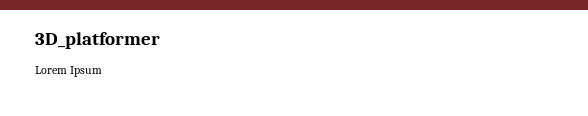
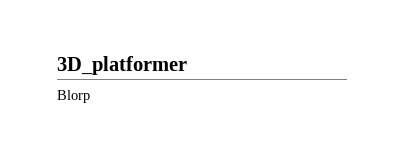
- Lorem Ipsum
+ Blorp

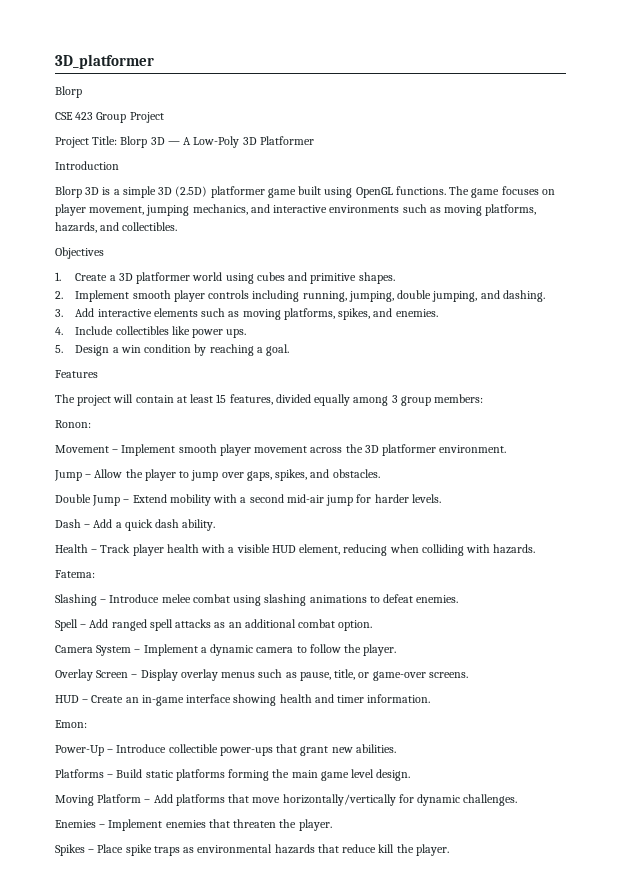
+ CSE 423 Group Project
+ Project Title: Blorp 3D — A Low-Poly 3D Platformer
+ Introduction
+ Blorp 3D is a simple 3D (2.5D) platformer game built using OpenGL functions. The game focuses on player movement, jumping mechanics, and interactive environments such as moving platforms, hazards, and collectibles.
+ Objectives
+ 1. Create a 3D platformer world using cubes and primitive shapes.
+ 2. Implement smooth player controls including running, jumping, double jumping, and dashing.
+ 3. Add interactive elements such as moving platforms, spikes, and enemies.
+ 4. Include collectibles like power ups.
+ 5. Design a win condition by reaching a goal.
+ Features
+ The project will contain at least 15 features, divided equally among 3 group members:
+ Ronon:
+ Movement – Implement smooth player movement across the 3D platformer environment.
+ Jump – Allow the player to jump over gaps, spikes, and obstacles.
+ Double Jump – Extend mobility with a second mid-air jump for harder levels.
+ Dash – Add a quick dash ability.
+ Health – Track player health with a visible HUD element, reducing when colliding with hazards.
+ Fatema:
+ Slashing – Introduce melee combat using slashing animations to defeat enemies.
+ Spell – Add ranged spell attacks as an additional combat option.
+ Camera System – Implement a dynamic camera to follow the player.
+ Overlay Screen – Display overlay menus such as pause, title, or game-over screens.
+ HUD – Create an in-game interface showing health and timer information.
+ Emon:
+ Power-Up – Introduce collectible power-ups that grant new abilities.
+ Platforms – Build static platforms forming the main game level design.
+ Moving Platform – Add platforms that move horizontally/vertically for dynamic challenges.
+ Enemies – Implement enemies that threaten the player.
+ Spikes – Place spike traps as environmental hazards that reduce kill the player.

